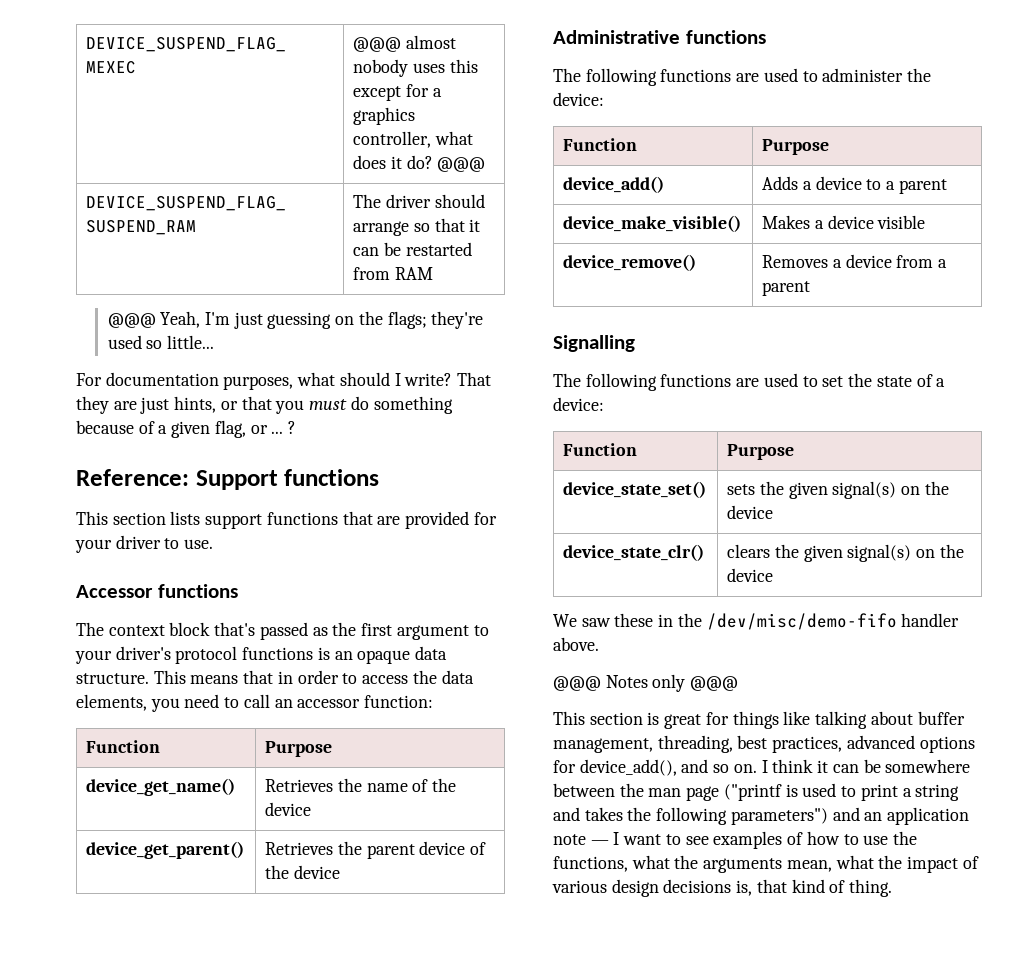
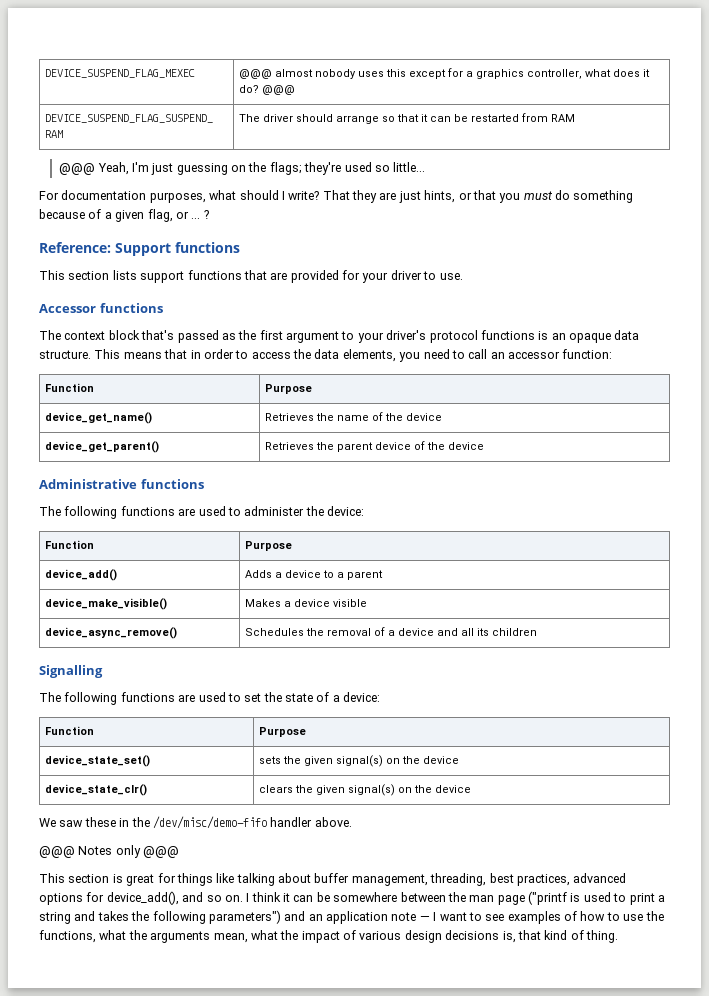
- device_remove() | Removes a device from a parent
+ device_async_remove() | Schedules the removal of a device and all its children

